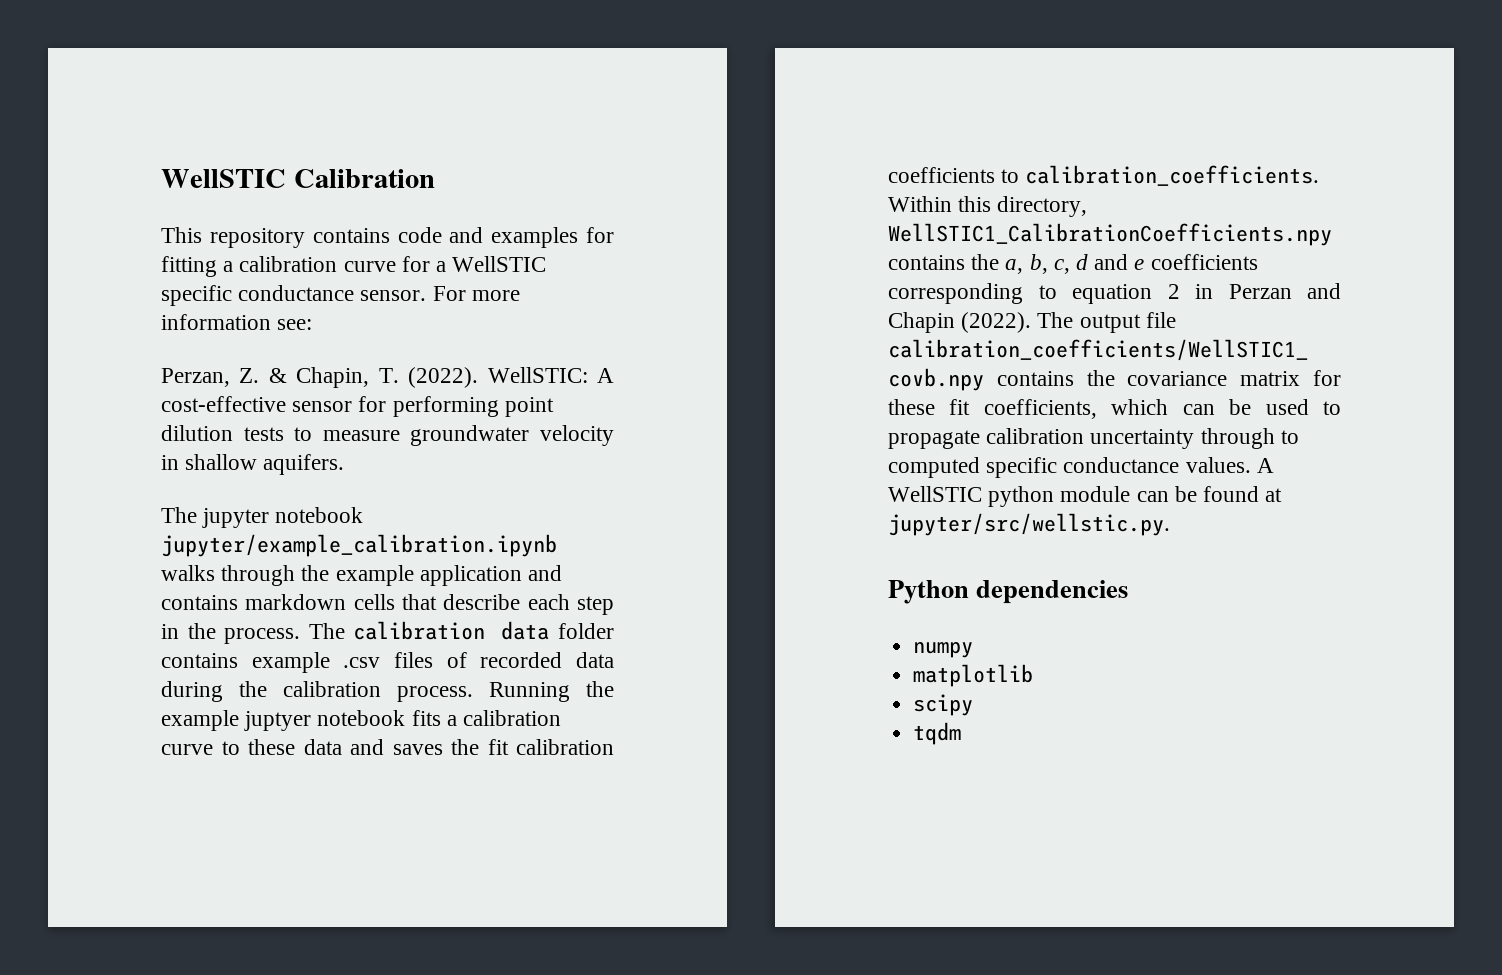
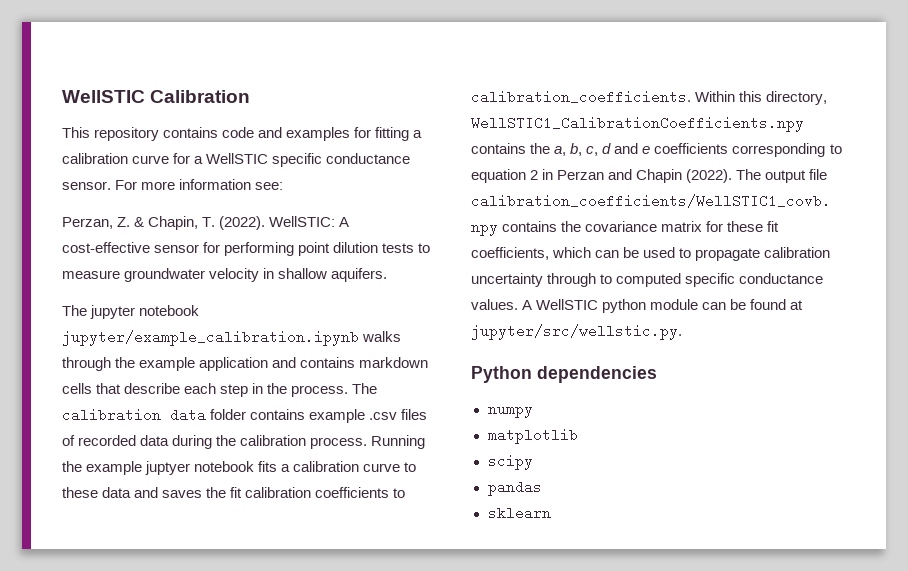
- tqdm
+ pandas
+ sklearn

